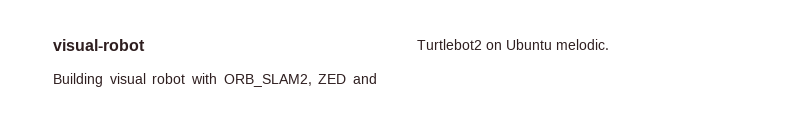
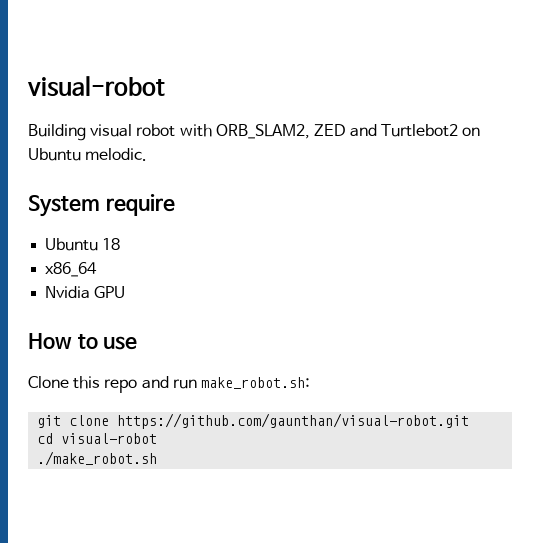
+ System require
+ Ubuntu 18
+ x86_64
+ Nvidia GPU
+ How to use
+ Clone this repo and run make_robot.sh:
+ git clone https://github.com/gaunthan/visual-robot.git
+ cd visual-robot
+ ./make_robot.sh

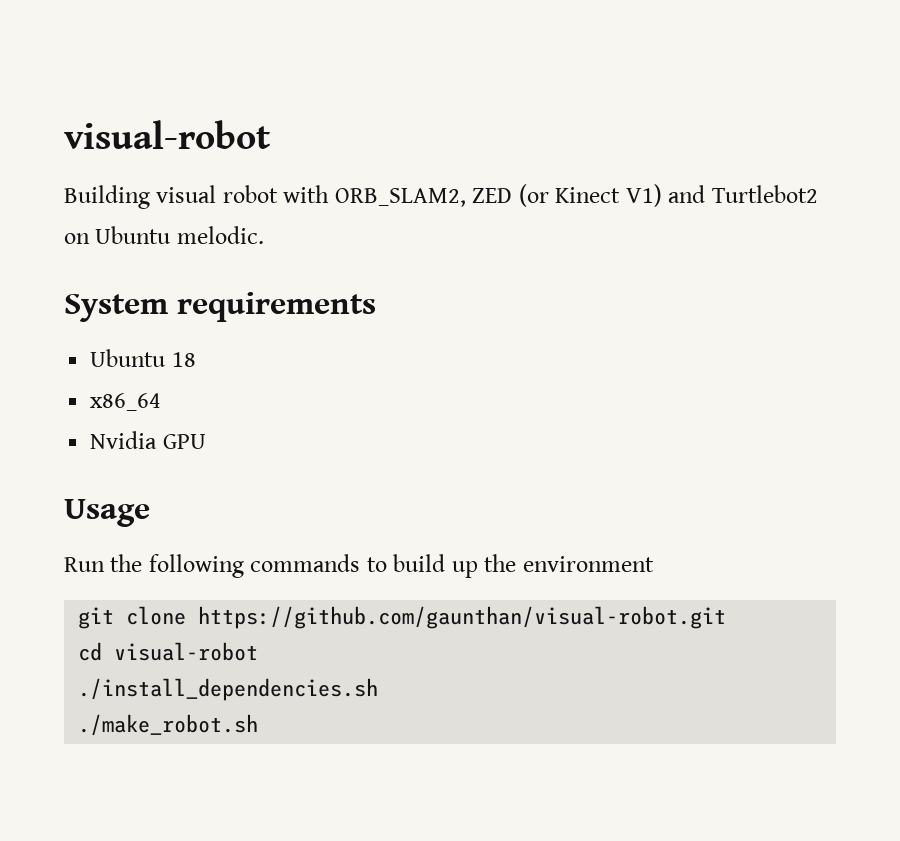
- Building visual robot with ORB_SLAM2, ZED and Turtlebot2 on Ubuntu melodic.
+ Building visual robot with ORB_SLAM2, ZED (or Kinect V1) and Turtlebot2 on Ubuntu melodic.
- System require
+ System requirements
- How to use
- Clone this repo and run make_robot.sh:
+ Usage
+ Run the following commands to build up the environment
+ ./install_dependencies.sh

